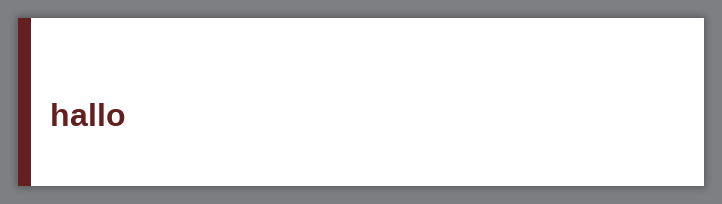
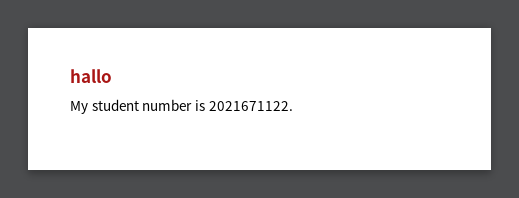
+ My student number is 2021671122.

